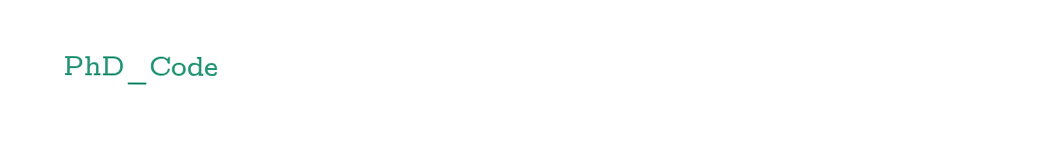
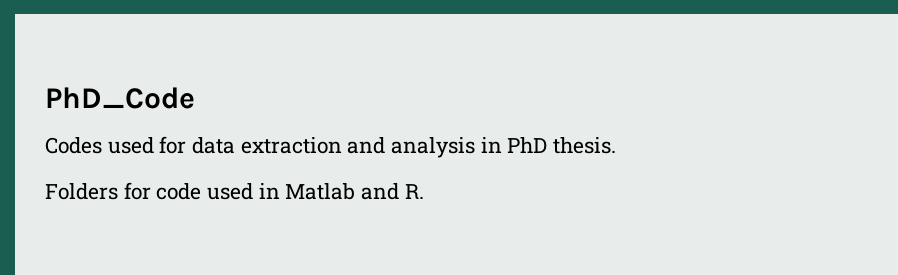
+ Codes used for data extraction and analysis in PhD thesis.
+ Folders for code used in Matlab and R.

